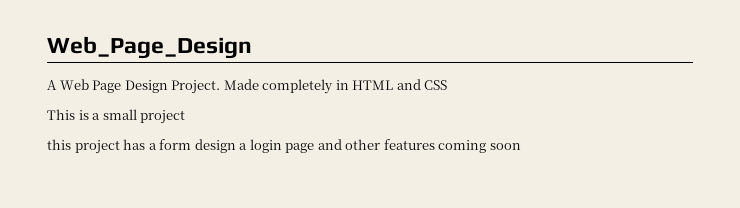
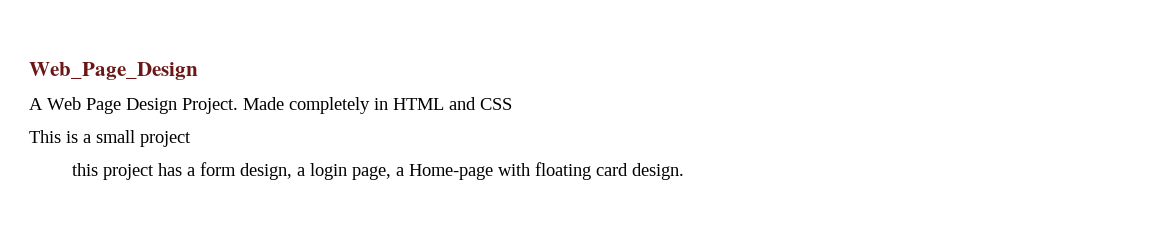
- this project has a form design a login page and other features coming soon
+ this project has a form design, a login page, a Home-page with floating card design.

